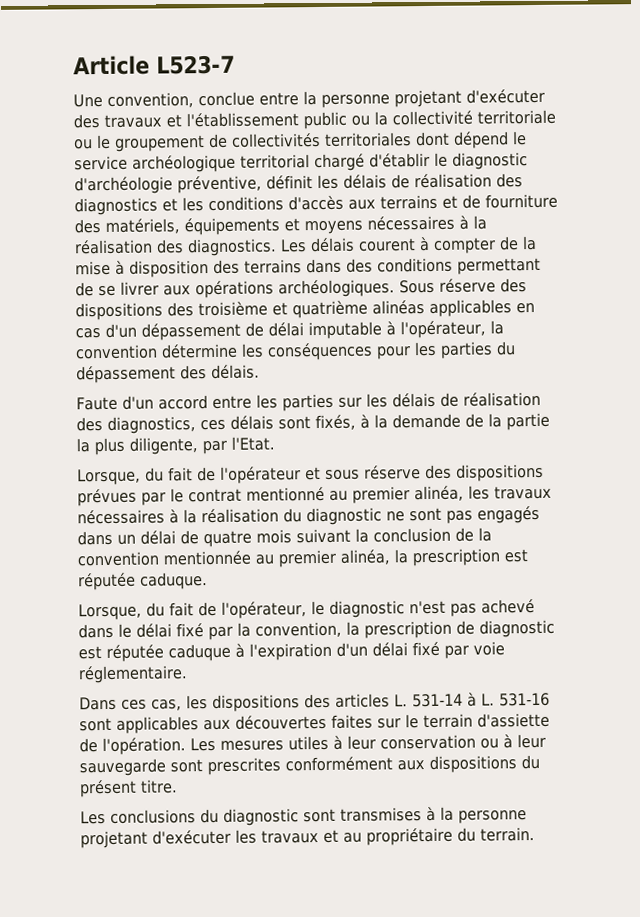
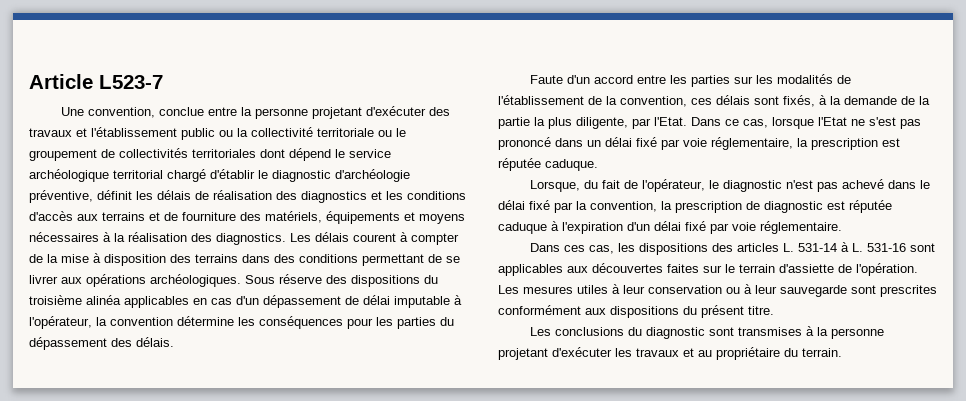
- Sous réserve des dispositions des troisième et quatrième alinéas applicables en cas d'un dépassement de délai imputable à l'opérateur, la convention détermine les conséquences pour les parties du dépassement des délais.
+ Sous réserve des dispositions du troisième alinéa applicables en cas d'un dépassement de délai imputable à l'opérateur, la convention détermine les conséquences pour les parties du dépassement des délais.
- Faute d'un accord entre les parties sur les délais de réalisation des diagnostics, ces délais sont fixés, à la demande de la partie la plus diligente, par l'Etat.
- Lorsque, du fait de l'opérateur et sous réserve des dispositions prévues par le contrat mentionné au premier alinéa, les travaux nécessaires à la réalisation du diagnostic ne sont pas engagés dans un délai de quatre mois suivant la conclusion de la convention mentionnée au premier alinéa, la prescription est réputée caduque.
+ Faute d'un accord entre les parties sur les modalités de l'établissement de la convention, ces délais sont fixés, à la demande de la partie la plus diligente, par l'Etat. Dans ce cas, lorsque l'Etat ne s'est pas prononcé dans un délai fixé par voie réglementaire, la prescription est réputée caduque.

